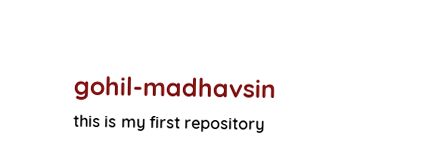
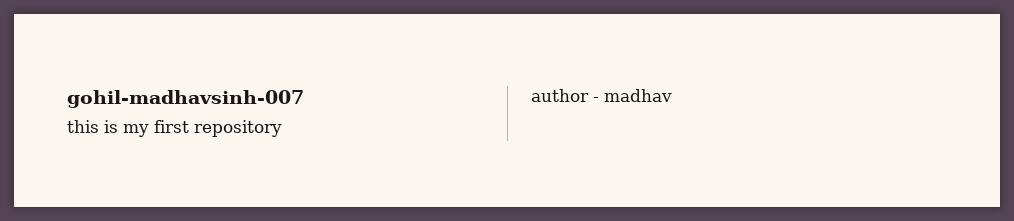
- gohil-madhavsin
+ gohil-madhavsinh-007
+ author - madhav

